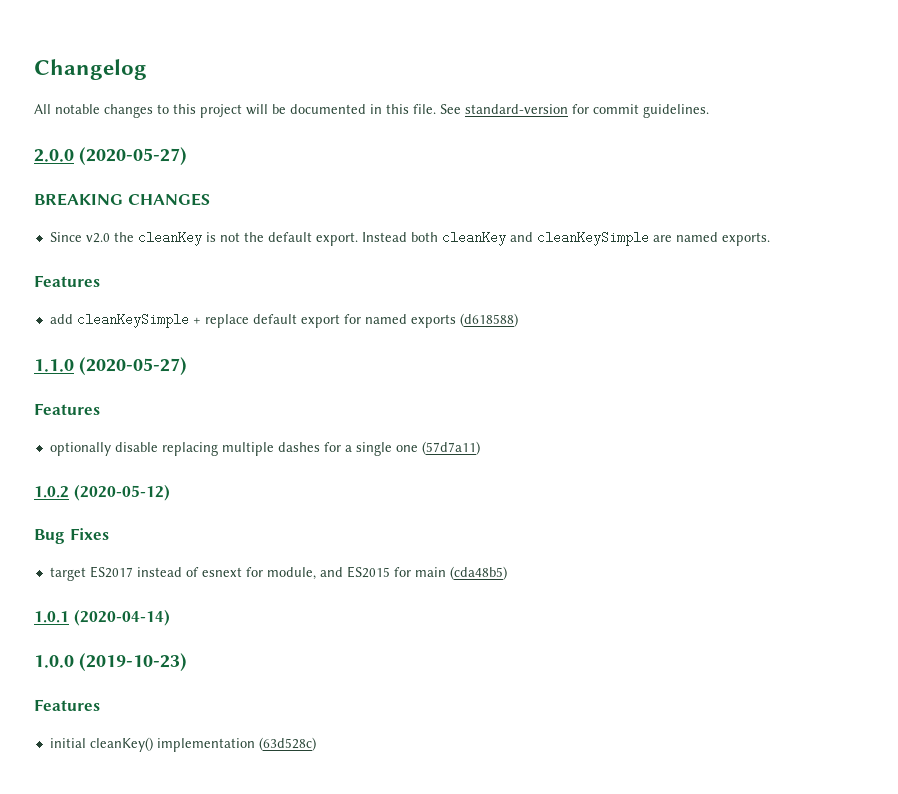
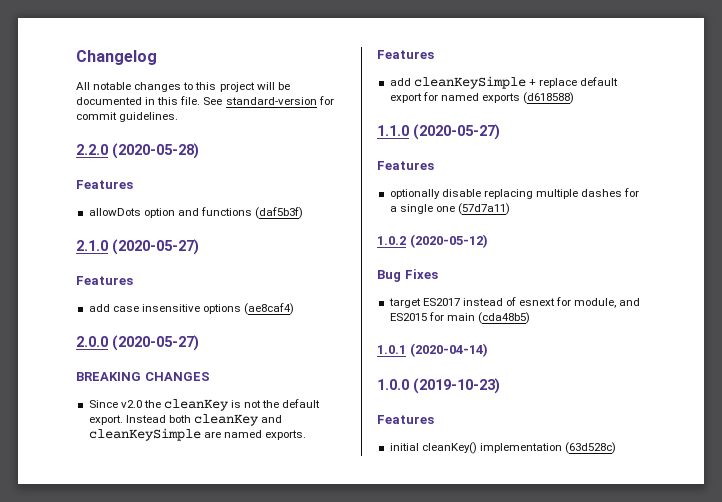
+ 2.2.0 (2020-05-28)
+ Features
+ allowDots option and functions (daf5b3f)
+ 2.1.0 (2020-05-27)
+ Features
+ add case insensitive options (ae8caf4)

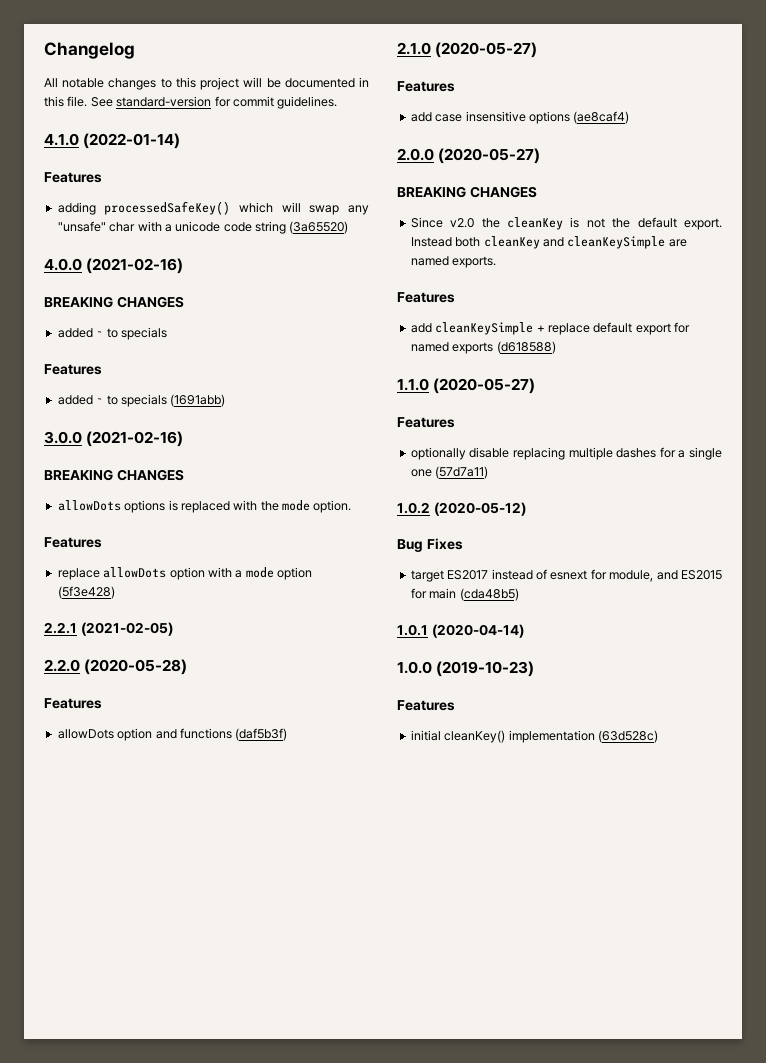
+ 4.1.0 (2022-01-14)
+ Features
+ adding processedSafeKey() which will swap any "unsafe" char with a unicode code string (3a65520)
+ 4.0.0 (2021-02-16)
+ BREAKING CHANGES
+ added ~ to specials
+ Features
+ added ~ to specials (1691abb)
+ 3.0.0 (2021-02-16)
+ BREAKING CHANGES
+ allowDots options is replaced with the mode option.
+ Features
+ replace allowDots option with a mode option (5f3e428)
+ 2.2.1 (2021-02-05)

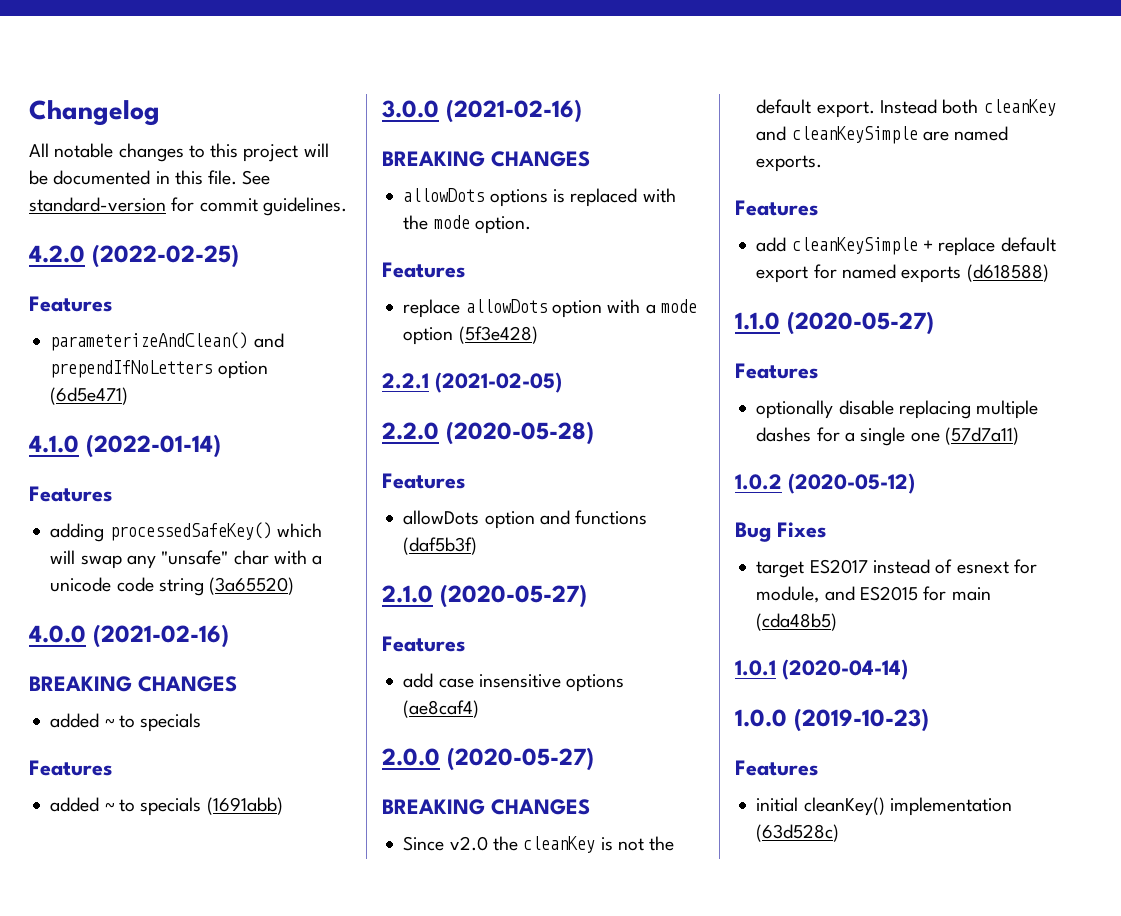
+ 4.2.0 (2022-02-25)
+ Features
+ parameterizeAndClean() and prependIfNoLetters option (6d5e471)

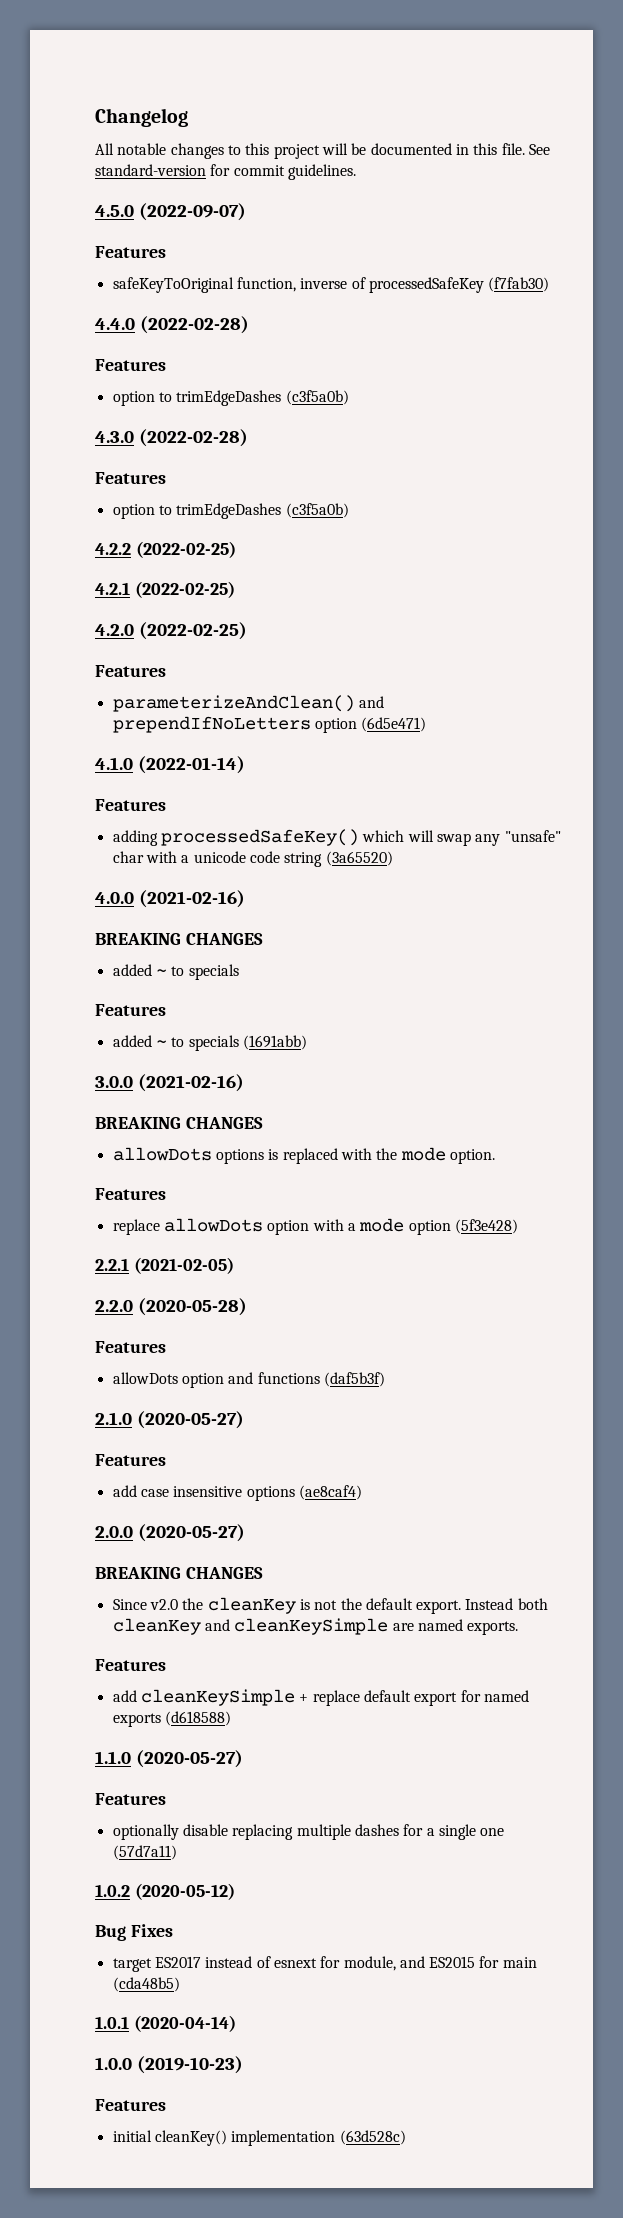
+ 4.5.0 (2022-09-07)
+ Features
+ safeKeyToOriginal function, inverse of processedSafeKey (f7fab30)
+ 4.4.0 (2022-02-28)
+ Features
+ option to trimEdgeDashes (c3f5a0b)
+ 4.3.0 (2022-02-28)
+ Features
+ option to trimEdgeDashes (c3f5a0b)
+ 4.2.2 (2022-02-25)
+ 4.2.1 (2022-02-25)

